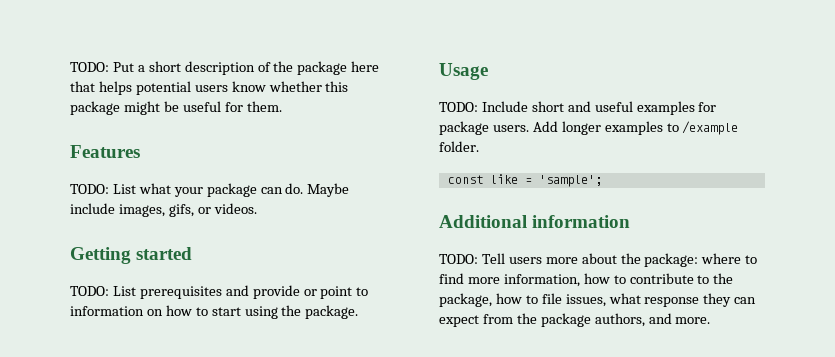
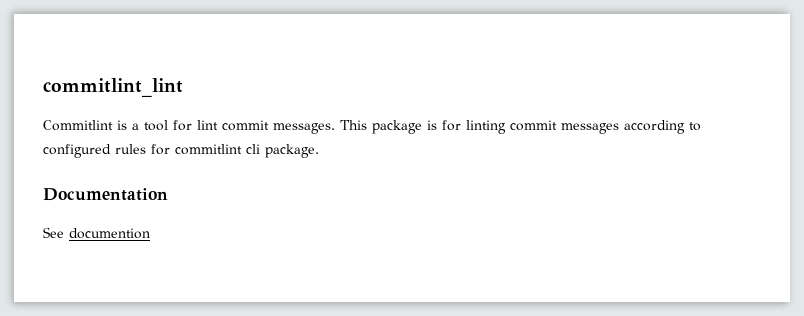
- TODO: Put a short description of the package here that helps potential users know whether this package might be useful for them.
- Features
- TODO: List what your package can do. Maybe include images, gifs, or videos.
- Getting started
- TODO: List prerequisites and provide or point to information on how to start using the package.
- Usage
- TODO: Include short and useful examples for package users. Add longer examples to /example folder.
- const like = 'sample';
- Additional information
- TODO: Tell users more about the package: where to find more information, how to contribute to the package, how to file issues, what response they can expect from the package authors, and more.
+ commitlint_lint
+ Commitlint is a tool for lint commit messages. This package is for linting commit messages according to configured rules for commitlint cli package.
+ Documentation
+ See documention

